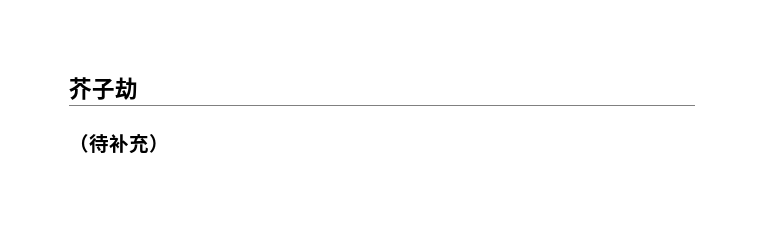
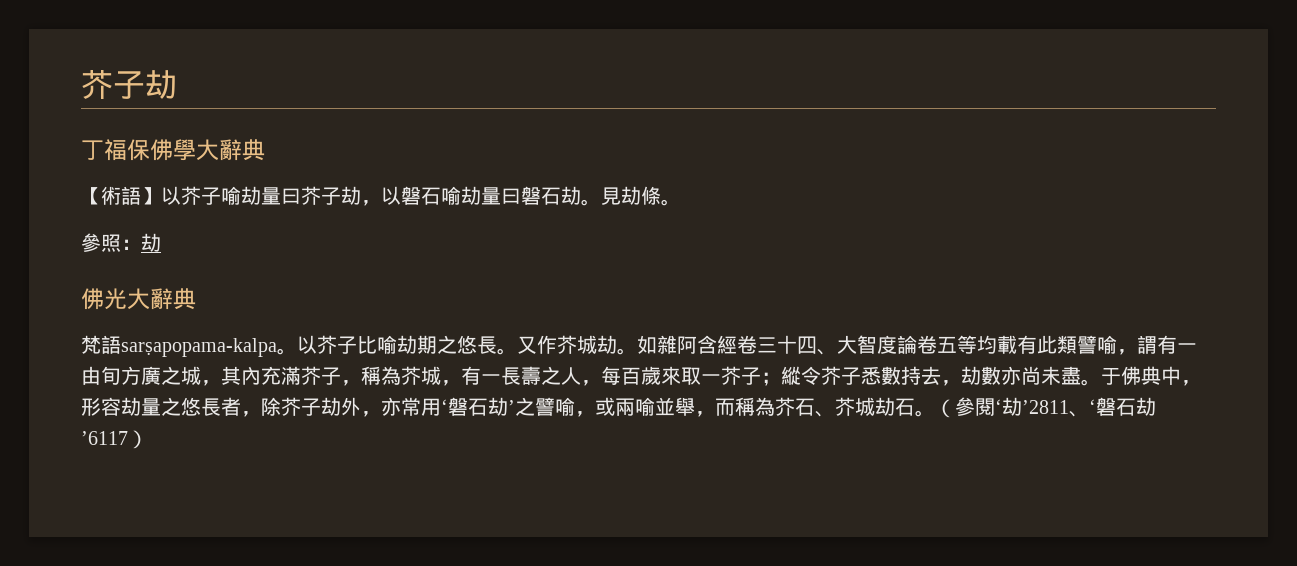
- （待补充）
+ 丁福保佛學大辭典
+ 【術語】以芥子喻劫量曰芥子劫，以磐石喻劫量曰磐石劫。見劫條。
+ 參照：劫
+ 佛光大辭典
+ 梵語sarṣapopama-kalpa。以芥子比喻劫期之悠長。又作芥城劫。如雜阿含經卷三十四、大智度論卷五等均載有此類譬喻，謂有一由旬方廣之城，其內充滿芥子，稱為芥城，有一長壽之人，每百歲來取一芥子；縱令芥子悉數持去，劫數亦尚未盡。于佛典中，形容劫量之悠長者，除芥子劫外，亦常用‘磐石劫’之譬喻，或兩喻並舉，而稱為芥石、芥城劫石。（參閱‘劫’2811、‘磐石劫’6117）

